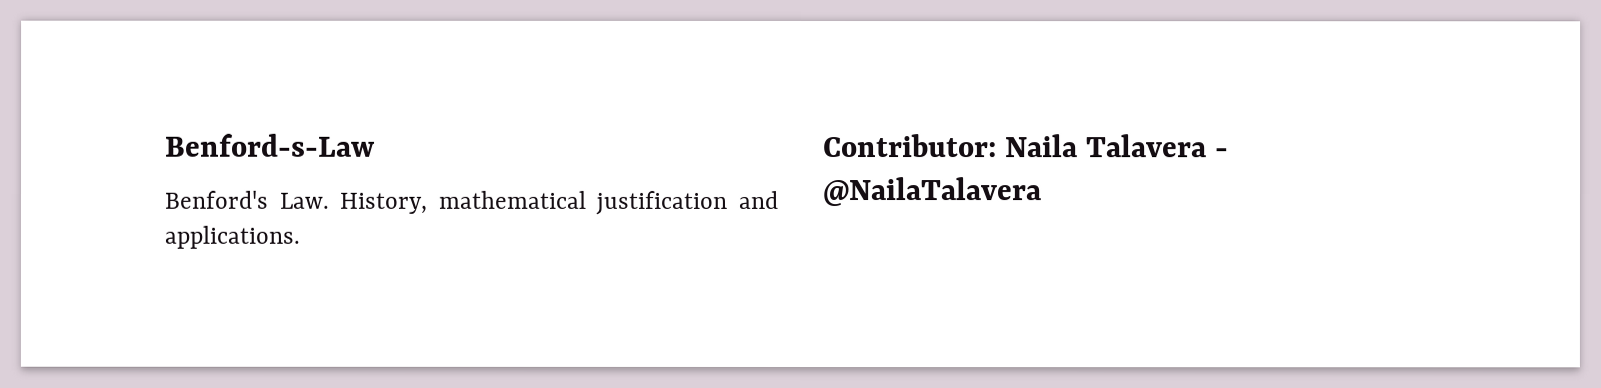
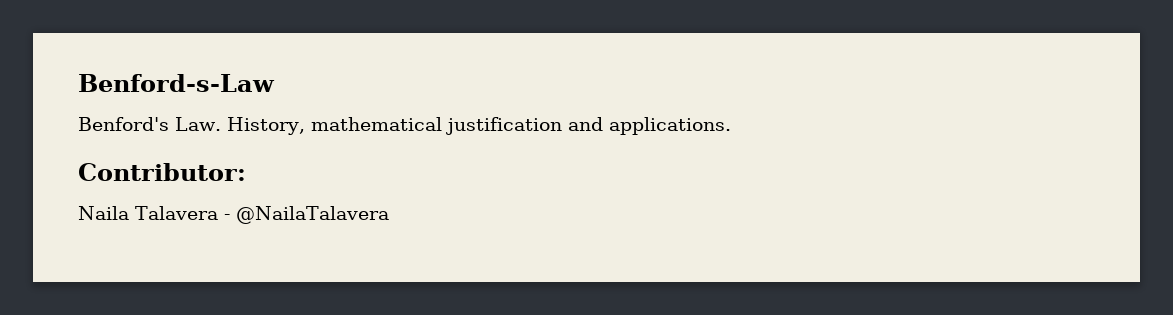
- Contributor: Naila Talavera - @NailaTalavera
+ Contributor:
+ Naila Talavera - @NailaTalavera

